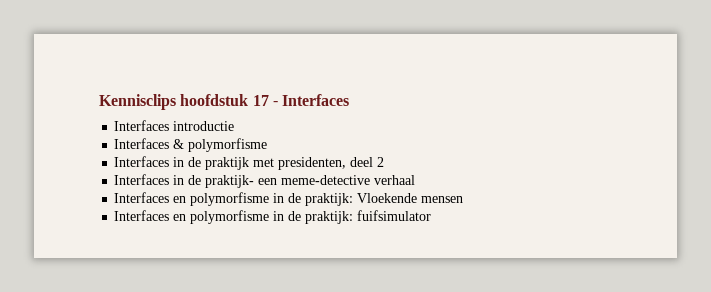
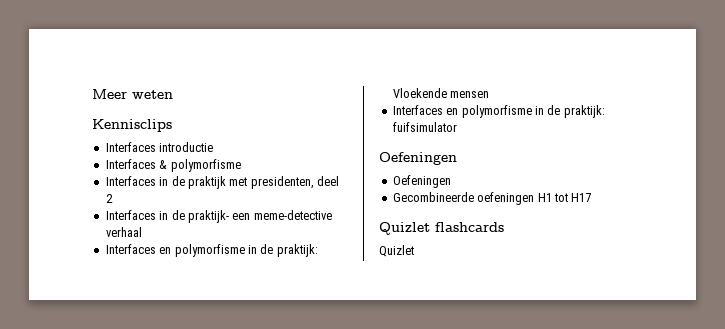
+ Meer weten
- Kennisclips hoofdstuk 17 - Interfaces
+ Kennisclips
  Interfaces en polymorfisme in de praktijk: fuifsimulator
+ Oefeningen
+ Oefeningen
+ Gecombineerde oefeningen H1 tot H17
+ Quizlet flashcards
+ Quizlet

